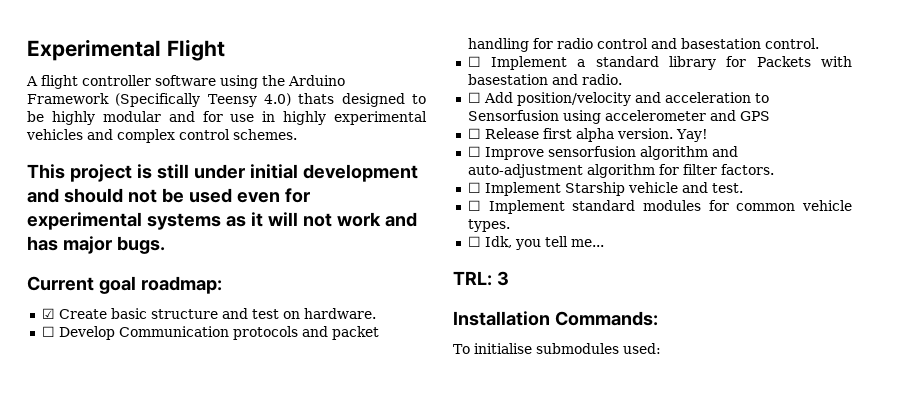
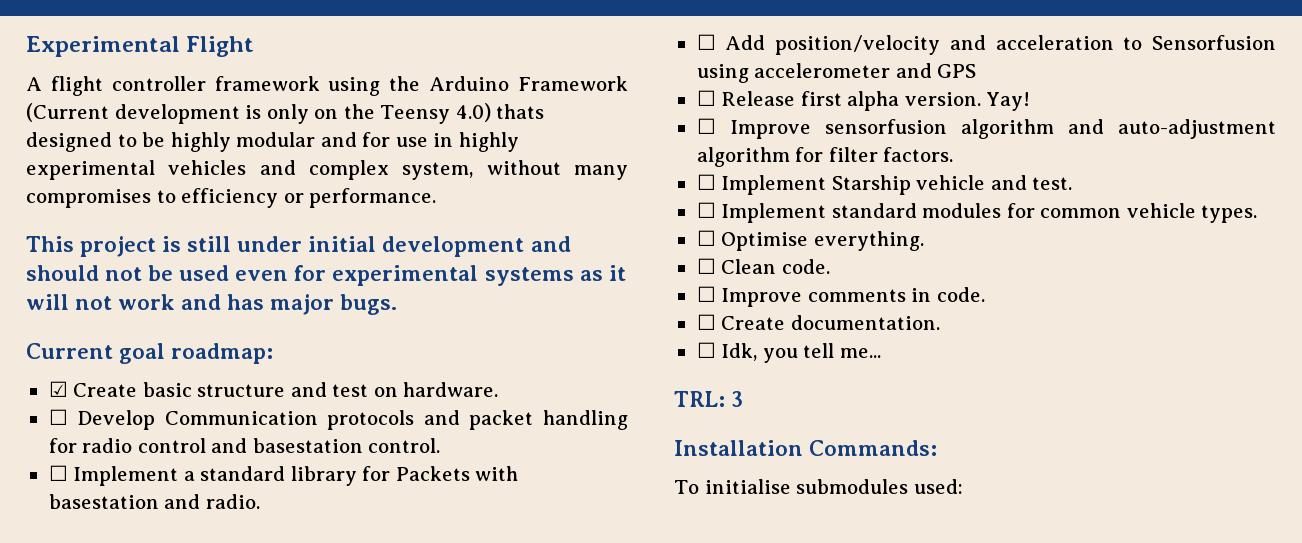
- A flight controller software using the Arduino Framework (Specifically Teensy 4.0) thats designed to be highly modular and for use in highly experimental vehicles and complex control schemes.
+ A flight controller framework using the Arduino Framework (Current development is only on the Teensy 4.0) thats designed to be highly modular and for use in highly experimental vehicles and complex system, without many compromises to efficiency or performance.
+ ☐ Optimise everything.
+ ☐ Clean code.
+ ☐ Improve comments in code.
+ ☐ Create documentation.

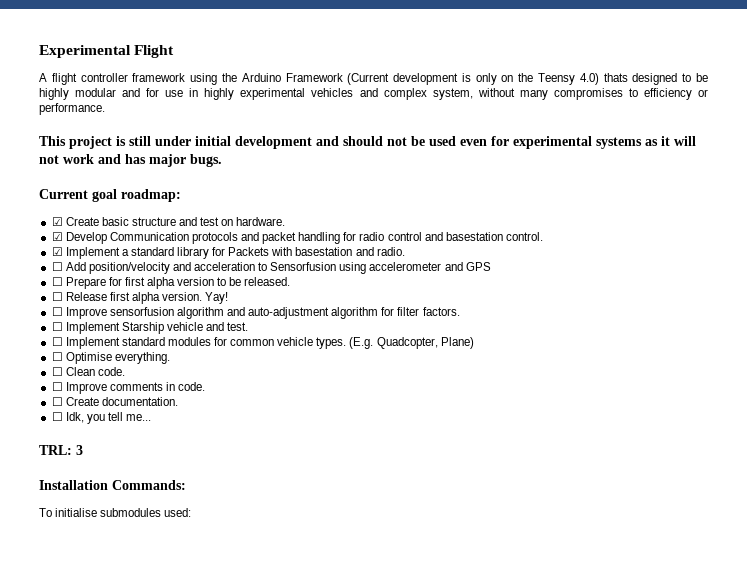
- ☐ Develop Communication protocols and packet handling for radio control and basestation control.
+ ☑ Develop Communication protocols and packet handling for radio control and basestation control.
- ☐ Implement a standard library for Packets with basestation and radio.
+ ☑ Implement a standard library for Packets with basestation and radio.
+ ☐ Prepare for first alpha version to be released.
+ (E.g. Quadcopter, Plane)

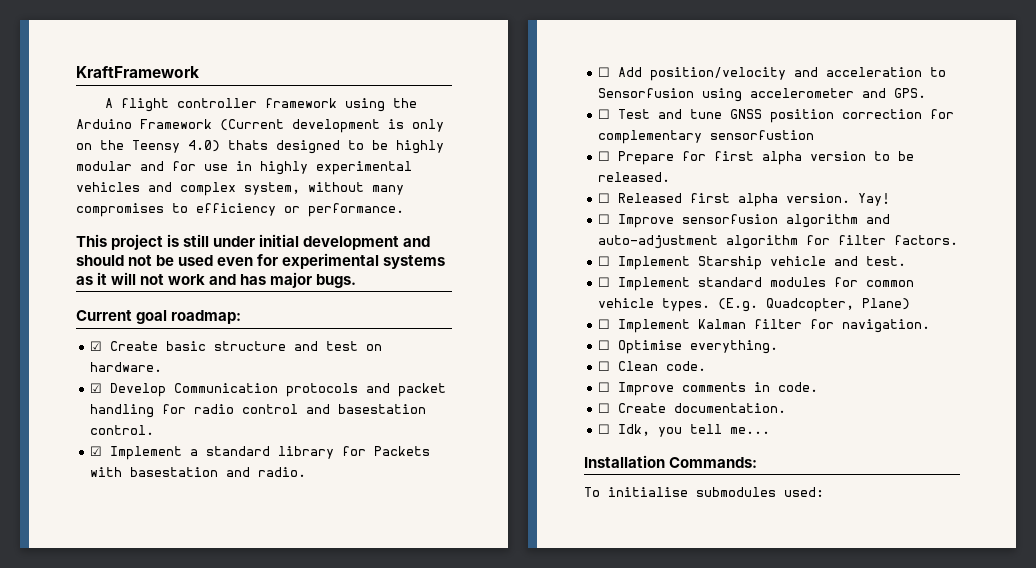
- Experimental Flight
+ KraftFramework
- ☐ Add position/velocity and acceleration to Sensorfusion using accelerometer and GPS
+ ☐ Add position/velocity and acceleration to Sensorfusion using accelerometer and GPS.
+ ☐ Test and tune GNSS position correction for complementary sensorfustion
- ☐ Release first alpha version.
+ ☐ Released first alpha version.
+ ☐ Implement Kalman filter for navigation.
- TRL: 3

